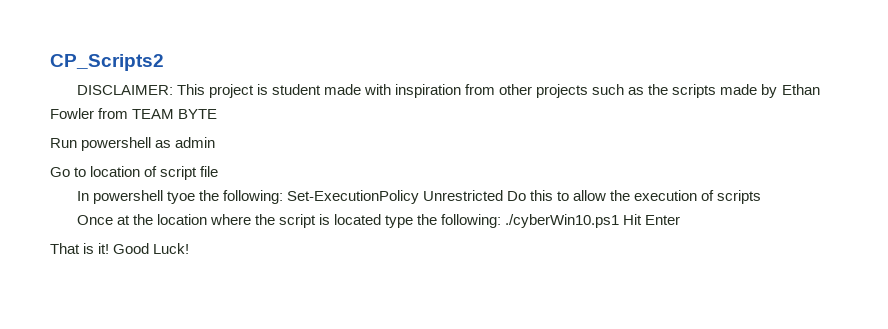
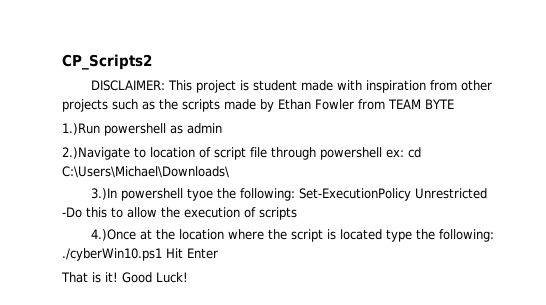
- Run powershell as admin
+ 1.)Run powershell as admin
- Go to location of script file
- In powershell tyoe the following: Set-ExecutionPolicy Unrestricted Do this to allow the execution of scripts
+ 2.)Navigate to location of script file through powershell ex: cd C:\Users\Michael\Downloads\
+ 3.)In powershell tyoe the following: Set-ExecutionPolicy Unrestricted -Do this to allow the execution of scripts
- Once at the location where the script is located type the following: ./cyberWin10.ps1 Hit Enter
+ 4.)Once at the location where the script is located type the following: ./cyberWin10.ps1 Hit Enter

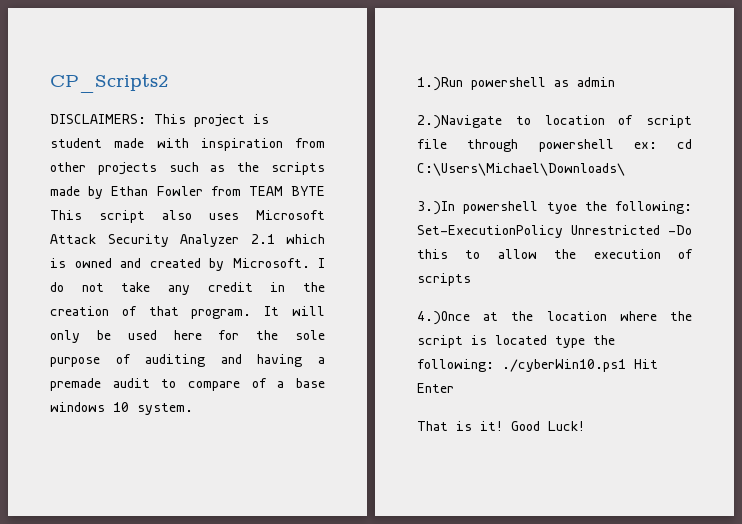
- DISCLAIMER: This project is student made with inspiration from other projects such as the scripts made by Ethan Fowler from TEAM BYTE
+ DISCLAIMERS: This project is student made with inspiration from other projects such as the scripts made by Ethan Fowler from TEAM BYTE This script also uses Microsoft Attack Security Analyzer 2.1 which is owned and created by Microsoft. I do not take any credit in the creation of that program. It will only be used here for the sole purpose of auditing and having a premade audit to compare of a base windows 10 system.

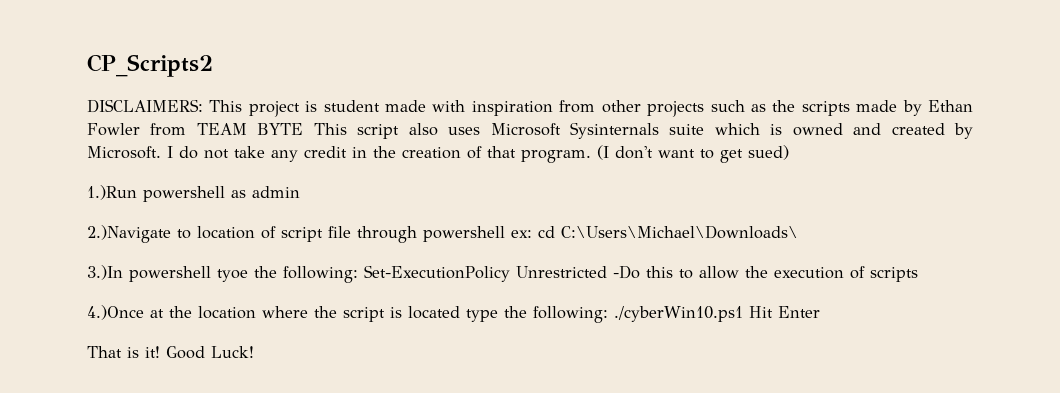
- DISCLAIMERS: This project is student made with inspiration from other projects such as the scripts made by Ethan Fowler from TEAM BYTE This script also uses Microsoft Attack Security Analyzer 2.1 which is owned and created by Microsoft.
+ DISCLAIMERS: This project is student made with inspiration from other projects such as the scripts made by Ethan Fowler from TEAM BYTE This script also uses Microsoft Sysinternals suite which is owned and created by Microsoft.
- It will only be used here for the sole purpose of auditing and having a premade audit to compare of a base windows 10 system.
+ (I don't want to get sued)

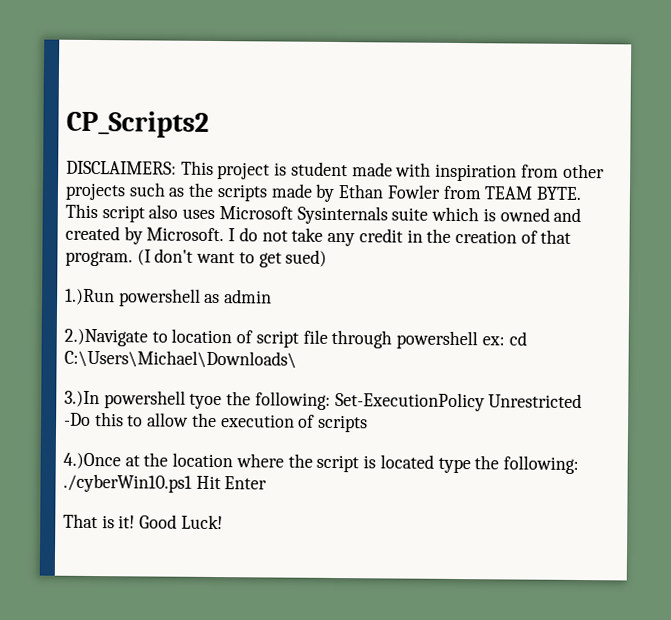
- DISCLAIMERS: This project is student made with inspiration from other projects such as the scripts made by Ethan Fowler from TEAM BYTE This script also uses Microsoft Sysinternals suite which is owned and created by Microsoft.
+ DISCLAIMERS: This project is student made with inspiration from other projects such as the scripts made by Ethan Fowler from TEAM BYTE. This script also uses Microsoft Sysinternals suite which is owned and created by Microsoft.

